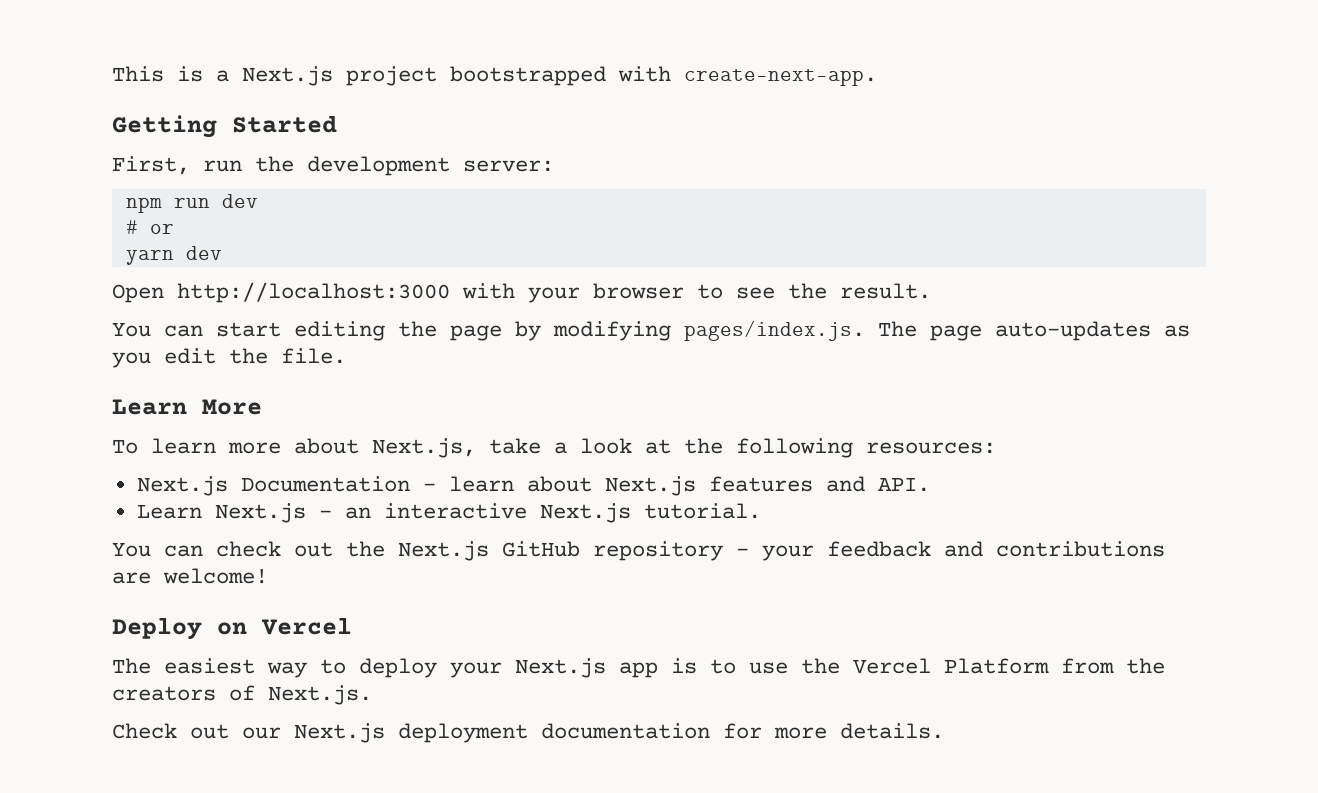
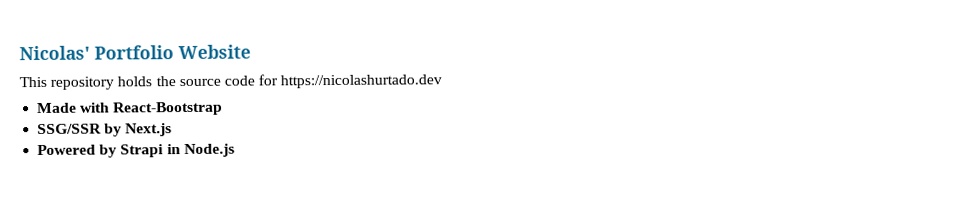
- This is a Next.js project bootstrapped with create-next-app.
- Getting Started
- First, run the development server:
- npm run dev
- # or
- yarn dev
- Open http://localhost:3000 with your browser to see the result.
- You can start editing the page by modifying pages/index.js. The page auto-updates as you edit the file.
- Learn More
- To learn more about Next.js, take a look at the following resources:
- Next.js Documentation - learn about Next.js features and API.
- Learn Next.js - an interactive Next.js tutorial.
- You can check out the Next.js GitHub repository - your feedback and contributions are welcome!
- Deploy on Vercel
- The easiest way to deploy your Next.js app is to use the Vercel Platform from the creators of Next.js.
- Check out our Next.js deployment documentation for more details.
+ Nicolas' Portfolio Website
+ This repository holds the source code for https://nicolashurtado.dev
+ Made with React-Bootstrap
+ SSG/SSR by Next.js
+ Powered by Strapi in Node.js

